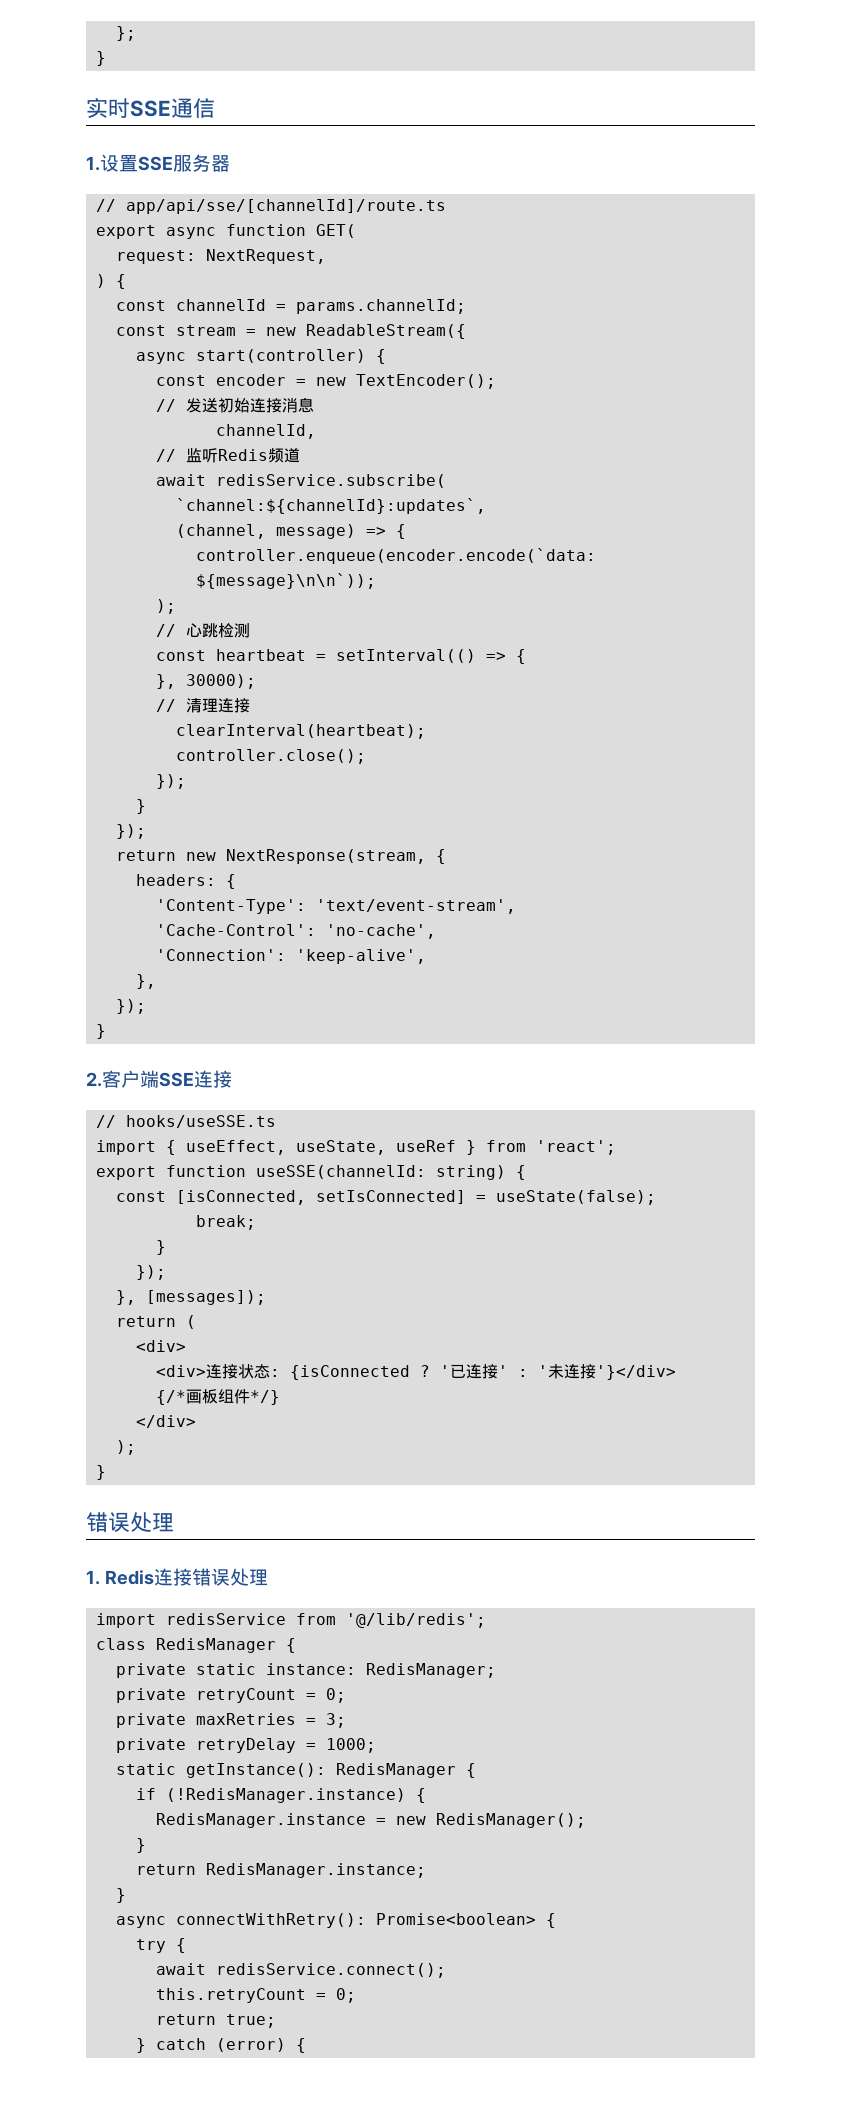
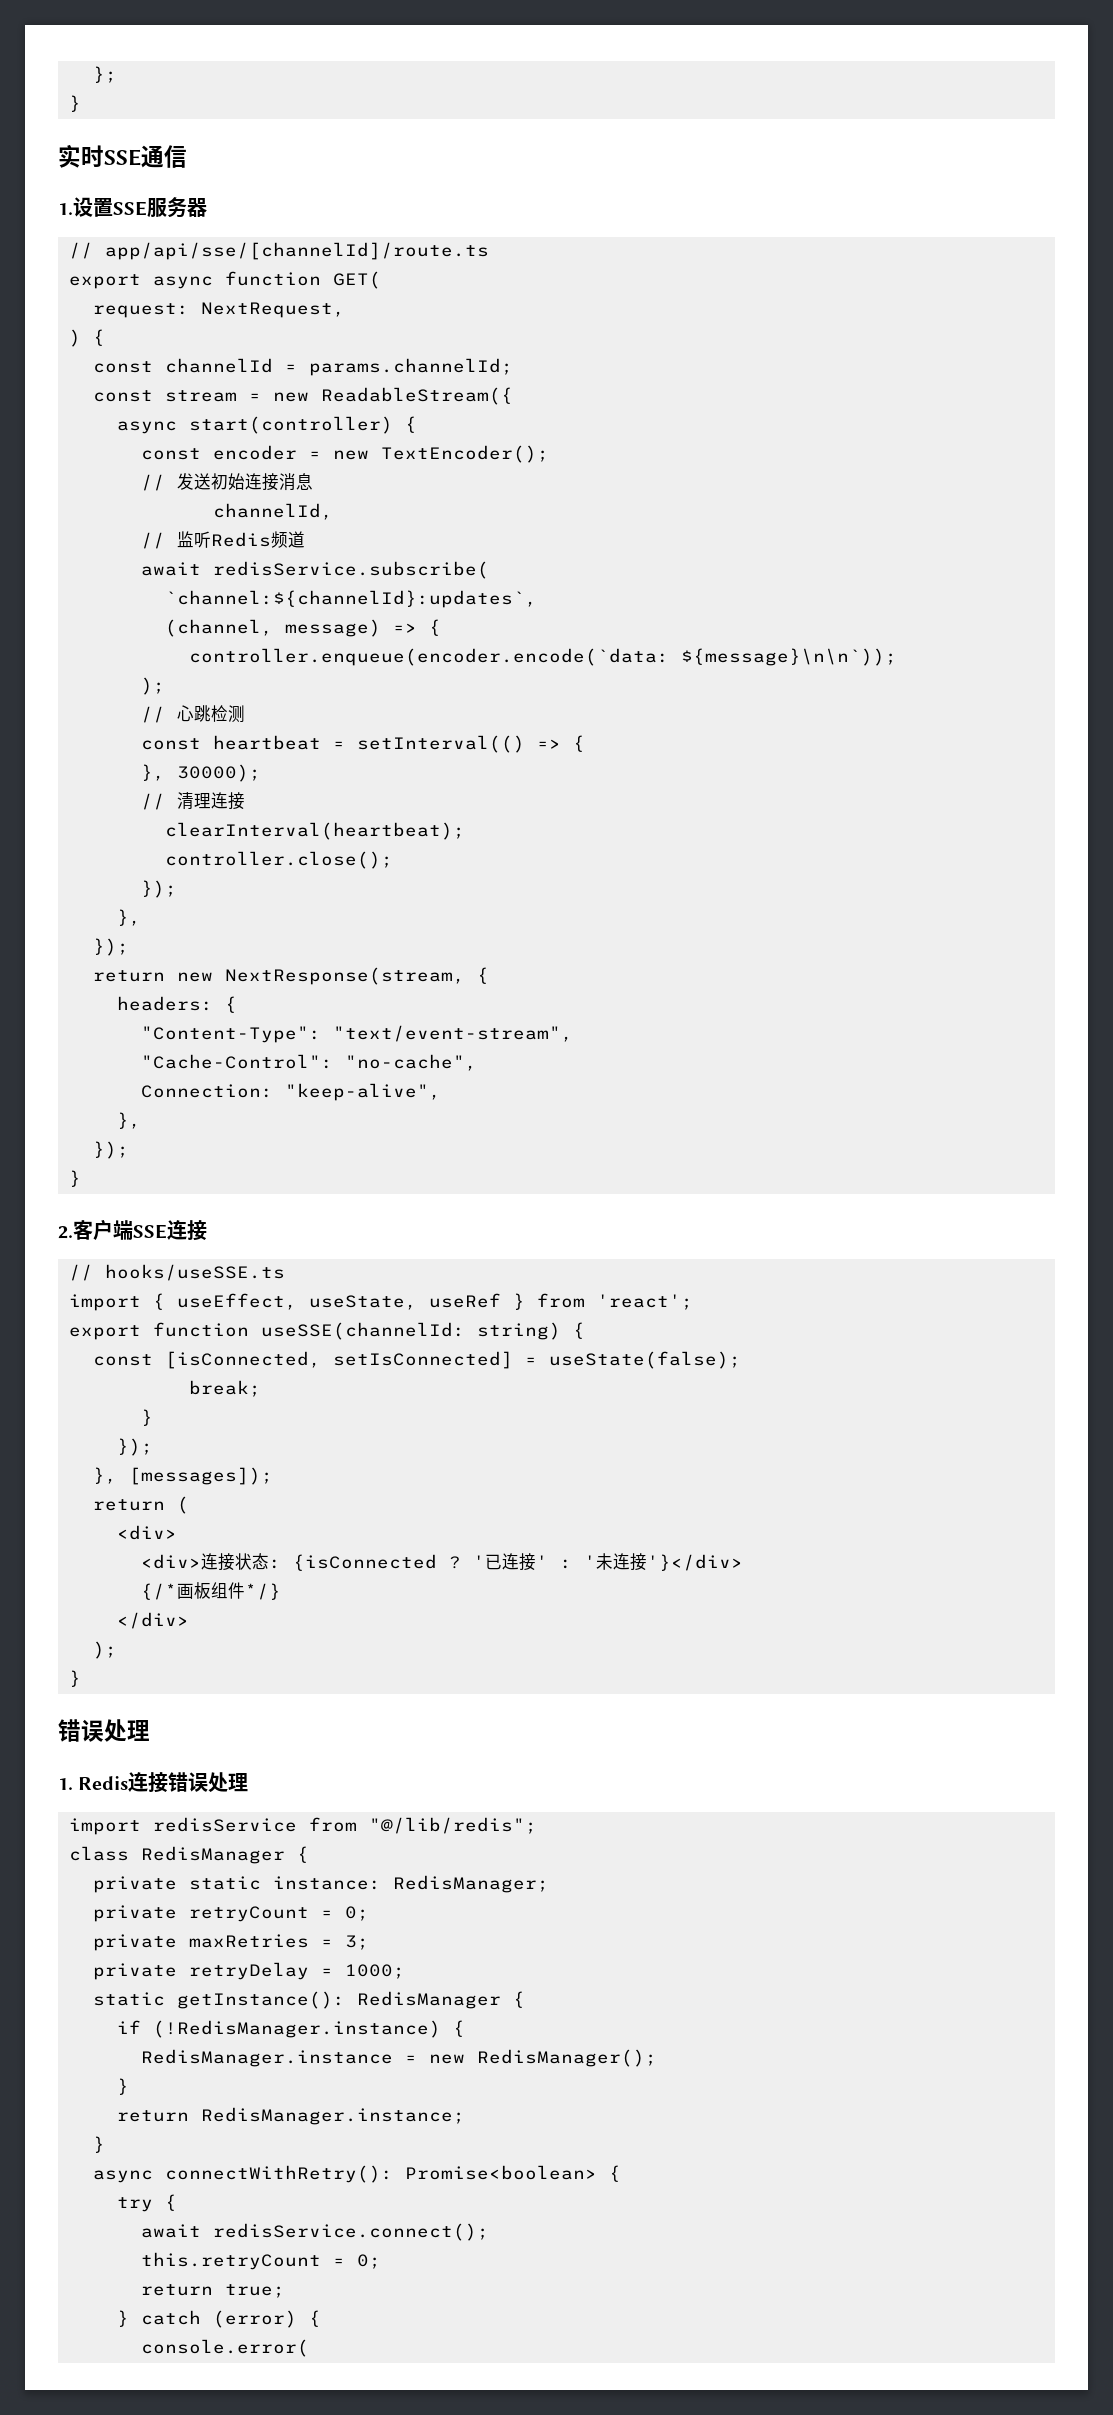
  controller.close();
  });
- }
+ },
- 'Content-Type': 'text/event-stream',
- 'Cache-Control': 'no-cache',
- 'Connection': 'keep-alive',
+ "Content-Type": "text/event-stream",
+ "Cache-Control": "no-cache",
+ Connection: "keep-alive",
- import redisService from '@/lib/redis';
+ import redisService from "@/lib/redis";
+ console.error(

